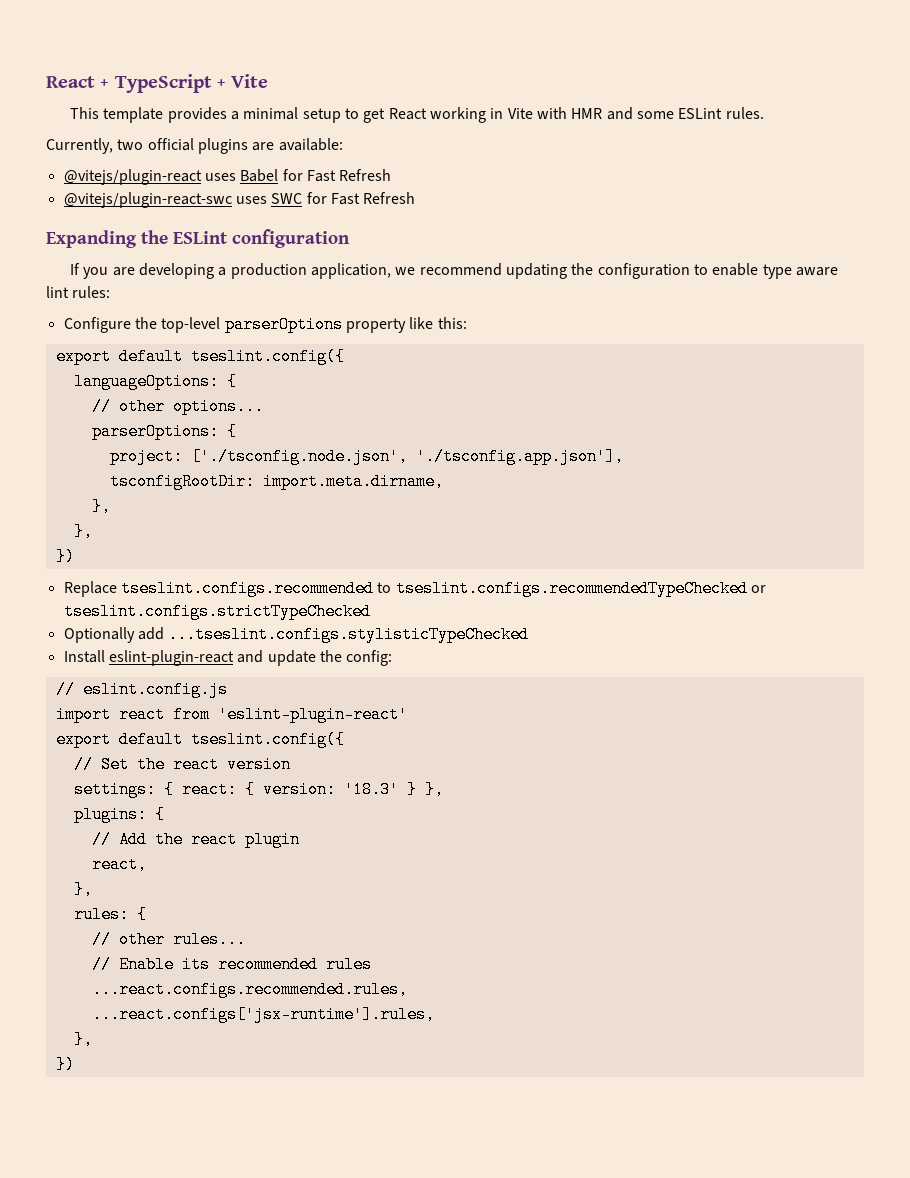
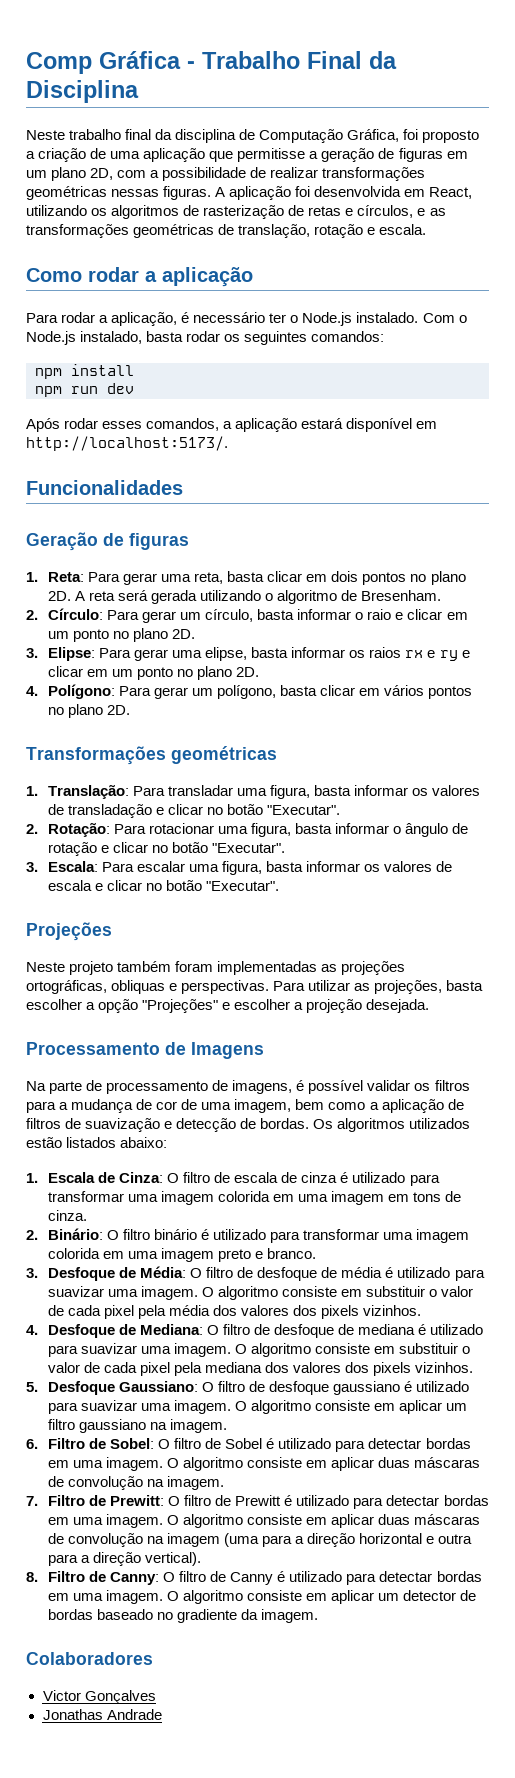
- React + TypeScript + Vite
- This template provides a minimal setup to get React working in Vite with HMR and some ESLint rules.
- Currently, two official plugins are available:
- @vitejs/plugin-react uses Babel for Fast Refresh
- @vitejs/plugin-react-swc uses SWC for Fast Refresh
- Expanding the ESLint configuration
- If you are developing a production application, we recommend updating the configuration to enable type aware lint rules:
- Configure the top-level parserOptions property like this:
- export default tseslint.config({
- languageOptions: {
- // other options...
- parserOptions: {
- project: ['./tsconfig.node.json', './tsconfig.app.json'],
- tsconfigRootDir: import.meta.dirname,
- },
- },
- })
- Replace tseslint.configs.recommended to tseslint.configs.recommendedTypeChecked or tseslint.configs.strictTypeChecked
- Optionally add ...tseslint.configs.stylisticTypeChecked
- Install eslint-plugin-react and update the config:
- // eslint.config.js
- import react from 'eslint-plugin-react'
- export default tseslint.config({
- // Set the react version
- settings: { react: { version: '18.3' } },
- plugins: {
- // Add the react plugin
- react,
- },
- rules: {
- // other rules...
- // Enable its recommended rules
- ...react.configs.recommended.rules,
- ...react.configs['jsx-runtime'].rules,
- },
- })
+ Comp Gráfica - Trabalho Final da Disciplina
+ Neste trabalho final da disciplina de Computação Gráfica, foi proposto a criação de uma aplicação que permitisse a geração de figuras em um plano 2D, com a possibilidade de realizar transformações geométricas nessas figuras. A aplicação foi desenvolvida em React, utilizando os algoritmos de rasterização de retas e círculos, e as transformações geométricas de translação, rotação e escala.
+ Como rodar a aplicação
+ Para rodar a aplicação, é necessário ter o Node.js instalado. Com o Node.js instalado, basta rodar os seguintes comandos:
+ npm install
+ npm run dev
+ Após rodar esses comandos, a aplicação estará disponível em http://localhost:5173/.
+ Funcionalidades
+ Geração de figuras
+ 1. Reta: Para gerar uma reta, basta clicar em dois pontos no plano 2D. A reta será gerada utilizando o algoritmo de Bresenham.
+ 2. Círculo: Para gerar um círculo, basta informar o raio e clicar em um ponto no plano 2D.
+ 3. Elipse: Para gerar uma elipse, basta informar os raios rx e ry e clicar em um ponto no plano 2D.
+ 4. Polígono: Para gerar um polígono, basta clicar em vários pontos no plano 2D.
+ Transformações geométricas
+ 1. Translação: Para transladar uma figura, basta informar os valores de transladação e clicar no botão "Executar".
+ 2. Rotação: Para rotacionar uma figura, basta informar o ângulo de rotação e clicar no botão "Executar".
+ 3. Escala: Para escalar uma figura, basta informar os valores de escala e clicar no botão "Executar".
+ Projeções
+ Neste projeto também foram implementadas as projeções ortográficas, obliquas e perspectivas. Para utilizar as projeções, basta escolher a opção "Projeções" e escolher a projeção desejada.
+ Processamento de Imagens
+ Na parte de processamento de imagens, é possível validar os filtros para a mudança de cor de uma imagem, bem como a aplicação de filtros de suavização e detecção de bordas. Os algoritmos utilizados estão listados abaixo:
+ 1. Escala de Cinza: O filtro de escala de cinza é utilizado para transformar uma imagem colorida em uma imagem em tons de cinza.
+ 2. Binário: O filtro binário é utilizado para transformar uma imagem colorida em uma imagem preto e branco.
+ 3. Desfoque de Média: O filtro de desfoque de média é utilizado para suavizar uma imagem. O algoritmo consiste em substituir o valor de cada pixel pela média dos valores dos pixels vizinhos.
+ 4. Desfoque de Mediana: O filtro de desfoque de mediana é utilizado para suavizar uma imagem. O algoritmo consiste em substituir o valor de cada pixel pela mediana dos valores dos pixels vizinhos.
+ 5. Desfoque Gaussiano: O filtro de desfoque gaussiano é utilizado para suavizar uma imagem. O algoritmo consiste em aplicar um filtro gaussiano na imagem.
+ 6. Filtro de Sobel: O filtro de Sobel é utilizado para detectar bordas em uma imagem. O algoritmo consiste em aplicar duas máscaras de convolução na imagem.
+ 7. Filtro de Prewitt: O filtro de Prewitt é utilizado para detectar bordas em uma imagem. O algoritmo consiste em aplicar duas máscaras de convolução na imagem (uma para a direção horizontal e outra para a direção vertical).
+ 8. Filtro de Canny: O filtro de Canny é utilizado para detectar bordas em uma imagem. O algoritmo consiste em aplicar um detector de bordas baseado no gradiente da imagem.
+ Colaboradores
+ Victor Gonçalves
+ Jonathas Andrade

